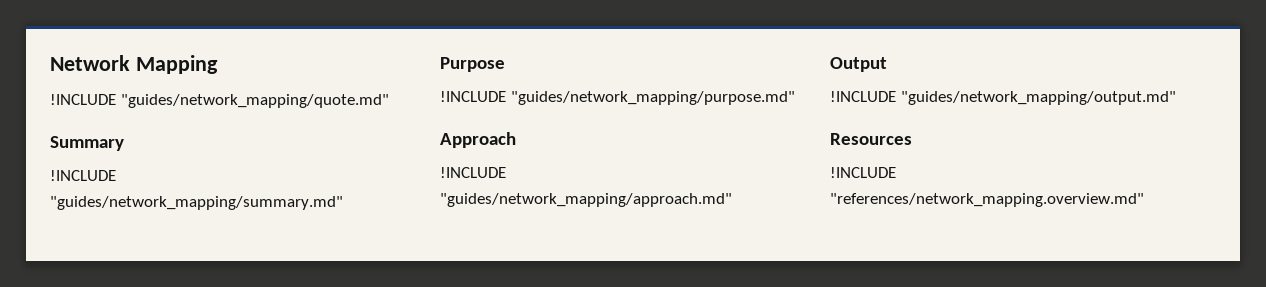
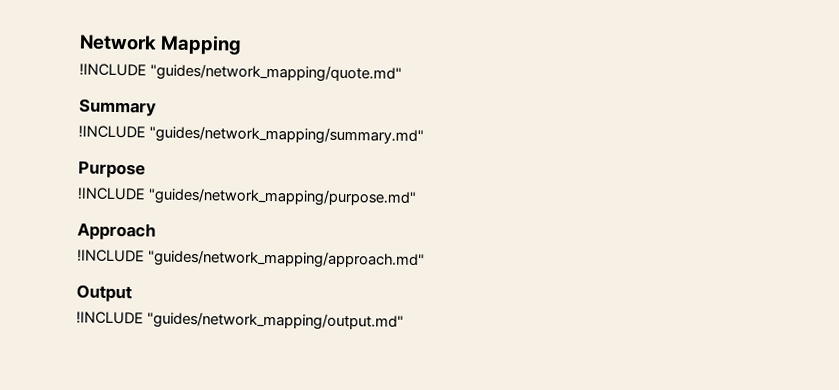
- Resources
- !INCLUDE "references/network_mapping.overview.md"

